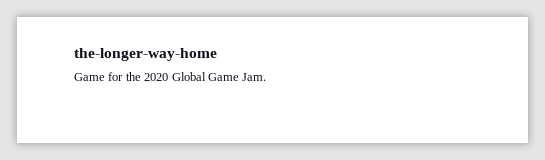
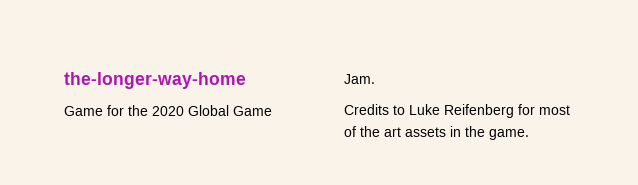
+ Credits to Luke Reifenberg for most of the art assets in the game.

